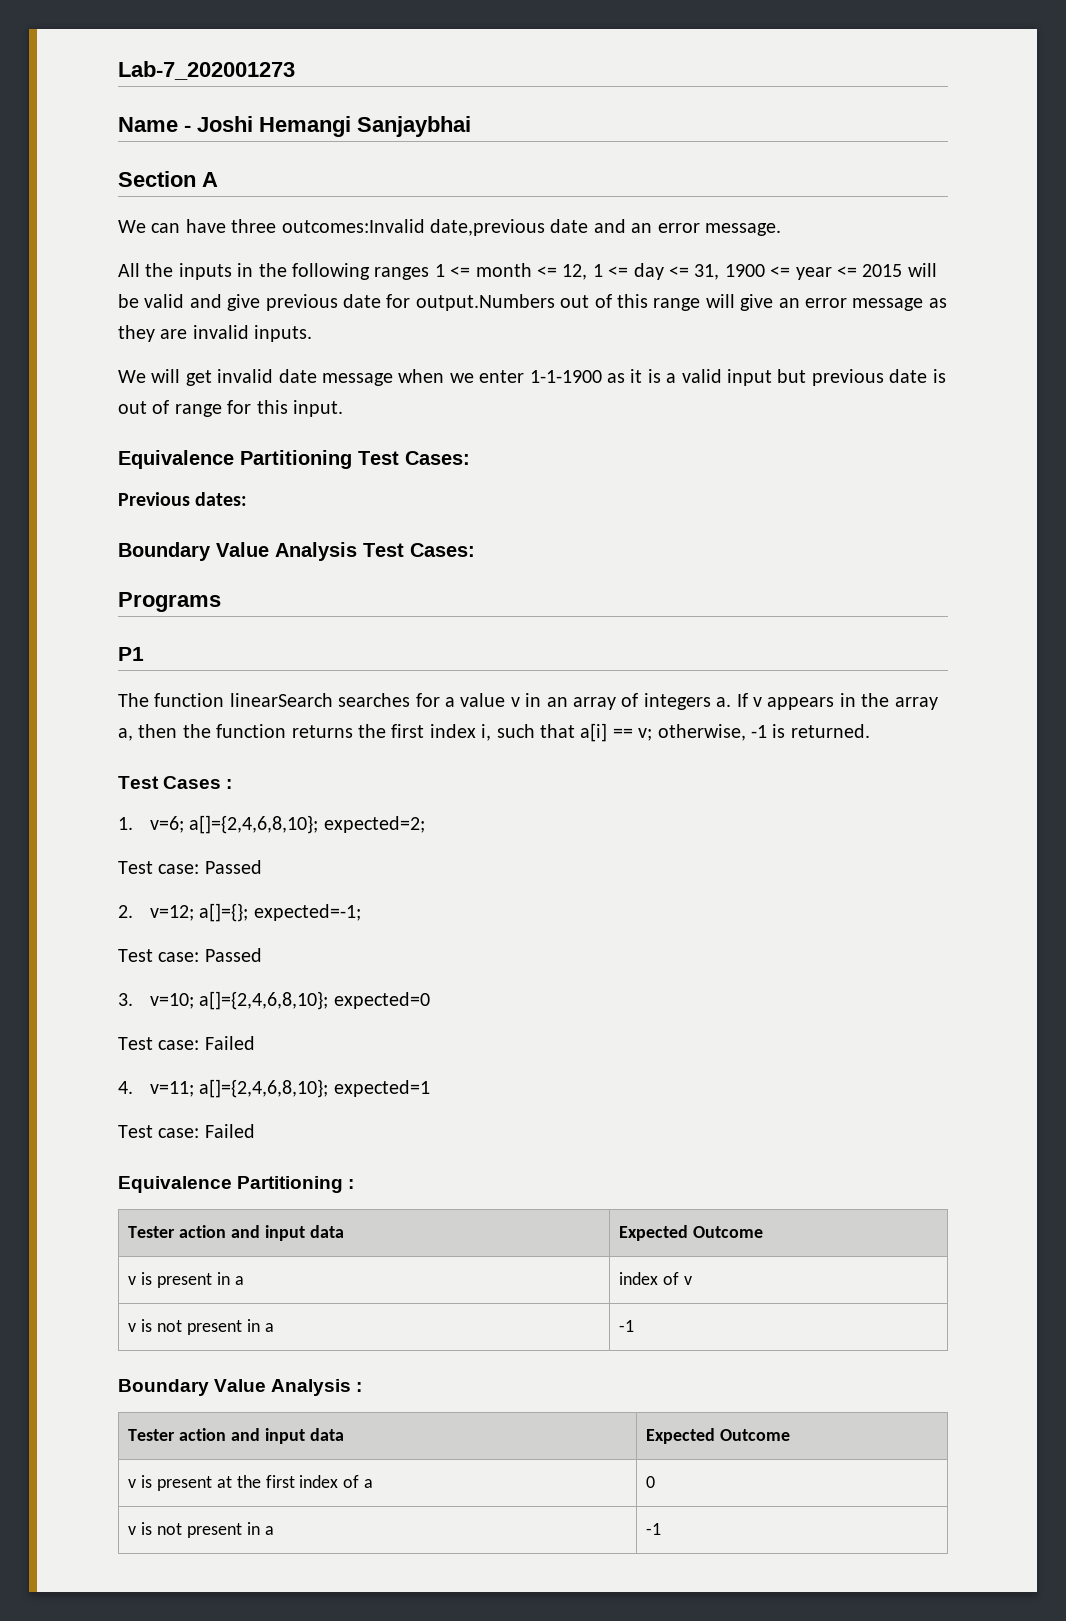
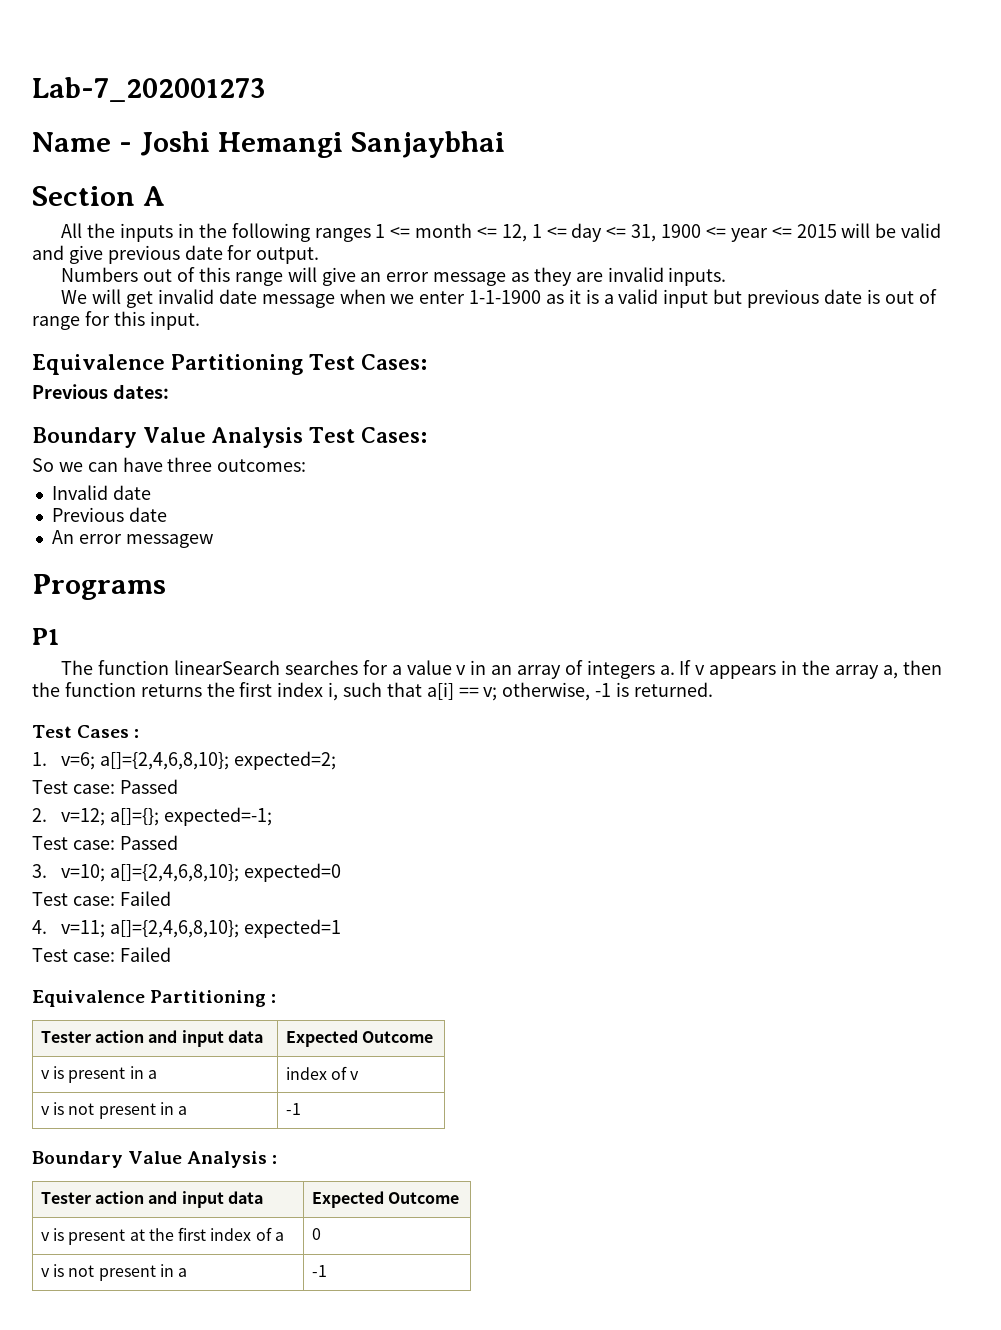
- We can have three outcomes:Invalid date,previous date and an error message.
- All the inputs in the following ranges 1 <= month <= 12, 1 <= day <= 31, 1900 <= year <= 2015 will be valid and give previous date for output.Numbers out of this range will give an error message as they are invalid inputs.
+ All the inputs in the following ranges 1 <= month <= 12, 1 <= day <= 31, 1900 <= year <= 2015 will be valid and give previous date for output.
+ Numbers out of this range will give an error message as they are invalid inputs.
+ So we can have three outcomes:
+ Invalid date
+ Previous date
+ An error messagew

